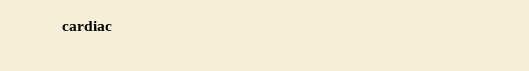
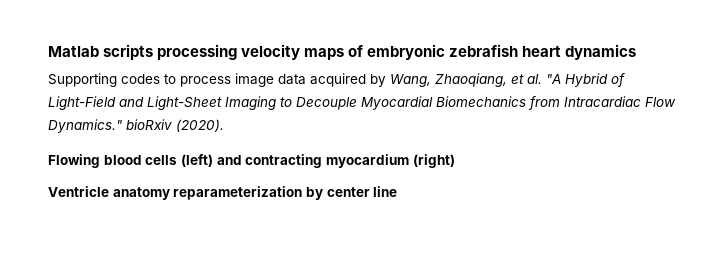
- cardiac
+ Matlab scripts processing velocity maps of embryonic zebrafish heart dynamics
+ Supporting codes to process image data acquired by Wang, Zhaoqiang, et al. "A Hybrid of Light-Field and Light-Sheet Imaging to Decouple Myocardial Biomechanics from Intracardiac Flow Dynamics." bioRxiv (2020).
+ Flowing blood cells (left) and contracting myocardium (right)
+ Ventricle anatomy reparameterization by center line

